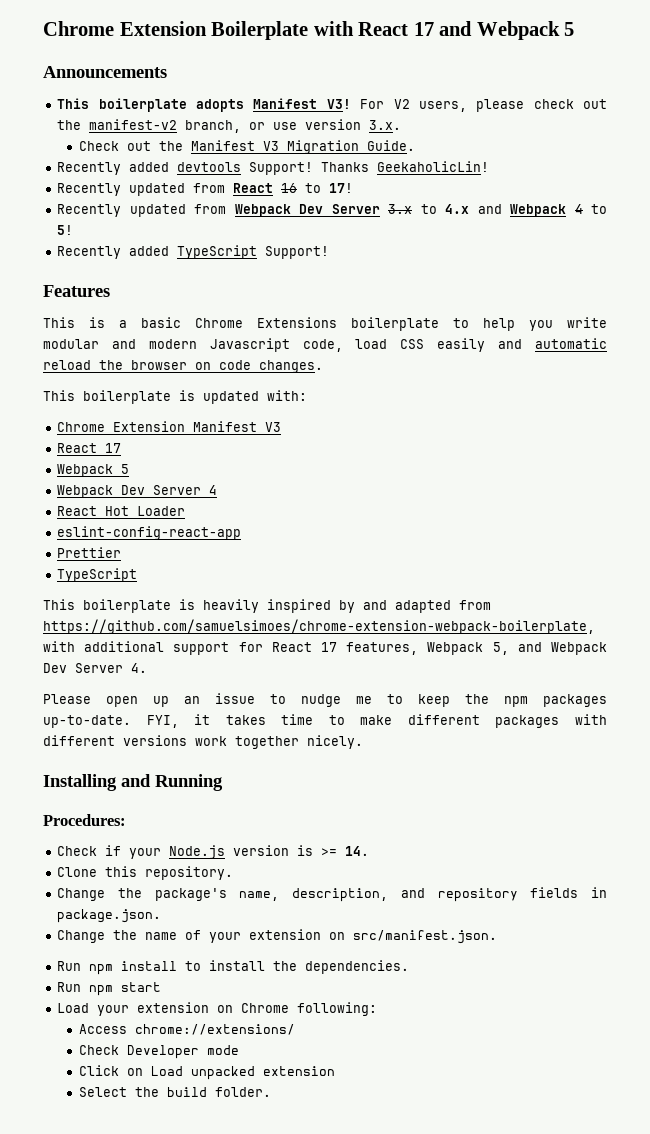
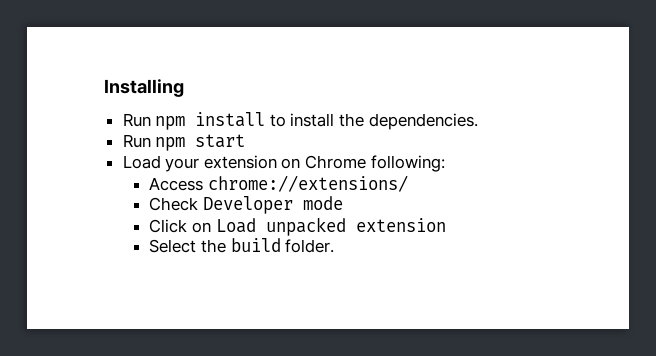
- Chrome Extension Boilerplate with React 17 and Webpack 5
- Announcements
- This boilerplate adopts Manifest V3! For V2 users, please check out the manifest-v2 branch, or use version 3.x.
- Check out the Manifest V3 Migration Guide.
- Recently added devtools Support! Thanks GeekaholicLin!
- Recently updated from React 16 to 17!
- Recently updated from Webpack Dev Server 3.x to 4.x and Webpack 4 to 5!
- Recently added TypeScript Support!
- Features
- This is a basic Chrome Extensions boilerplate to help you write modular and modern Javascript code, load CSS easily and automatic reload the browser on code changes.
- This boilerplate is updated with:
- Chrome Extension Manifest V3
- React 17
- Webpack 5
- Webpack Dev Server 4
- React Hot Loader
- eslint-config-react-app
- Prettier
- TypeScript
- This boilerplate is heavily inspired by and adapted from https://github.com/samuelsimoes/chrome-extension-webpack-boilerplate, with additional support for React 17 features, Webpack 5, and Webpack Dev Server 4.
- Please open up an issue to nudge me to keep the npm packages up-to-date. FYI, it takes time to make different packages with different versions work together nicely.
- Installing and Running
- Procedures:
- Check if your Node.js version is >= 14.
- Clone this repository.
- Change the package's name, description, and repository fields in package.json.
- Change the name of your extension on src/manifest.json.
+ Installing

